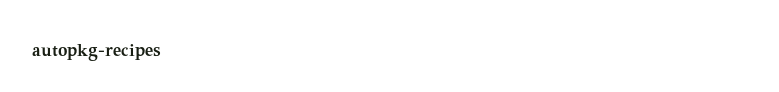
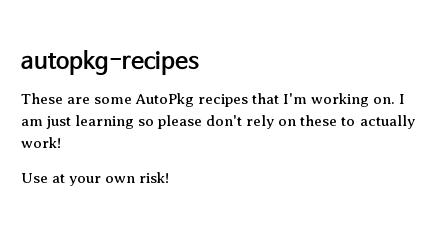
+ These are some AutoPkg recipes that I'm working on. I am just learning so please don't rely on these to actually work!
+ Use at your own risk!

